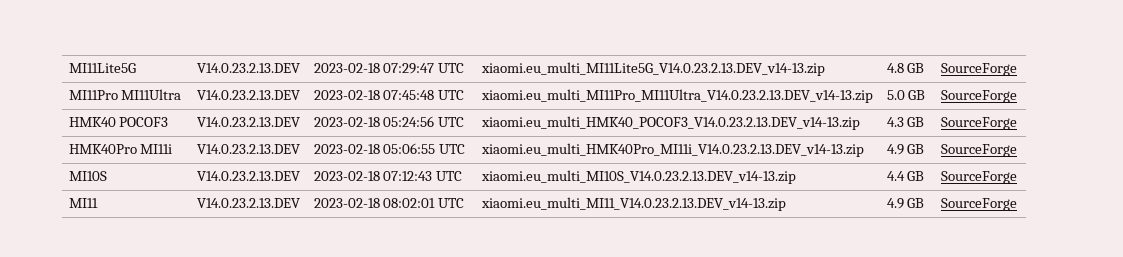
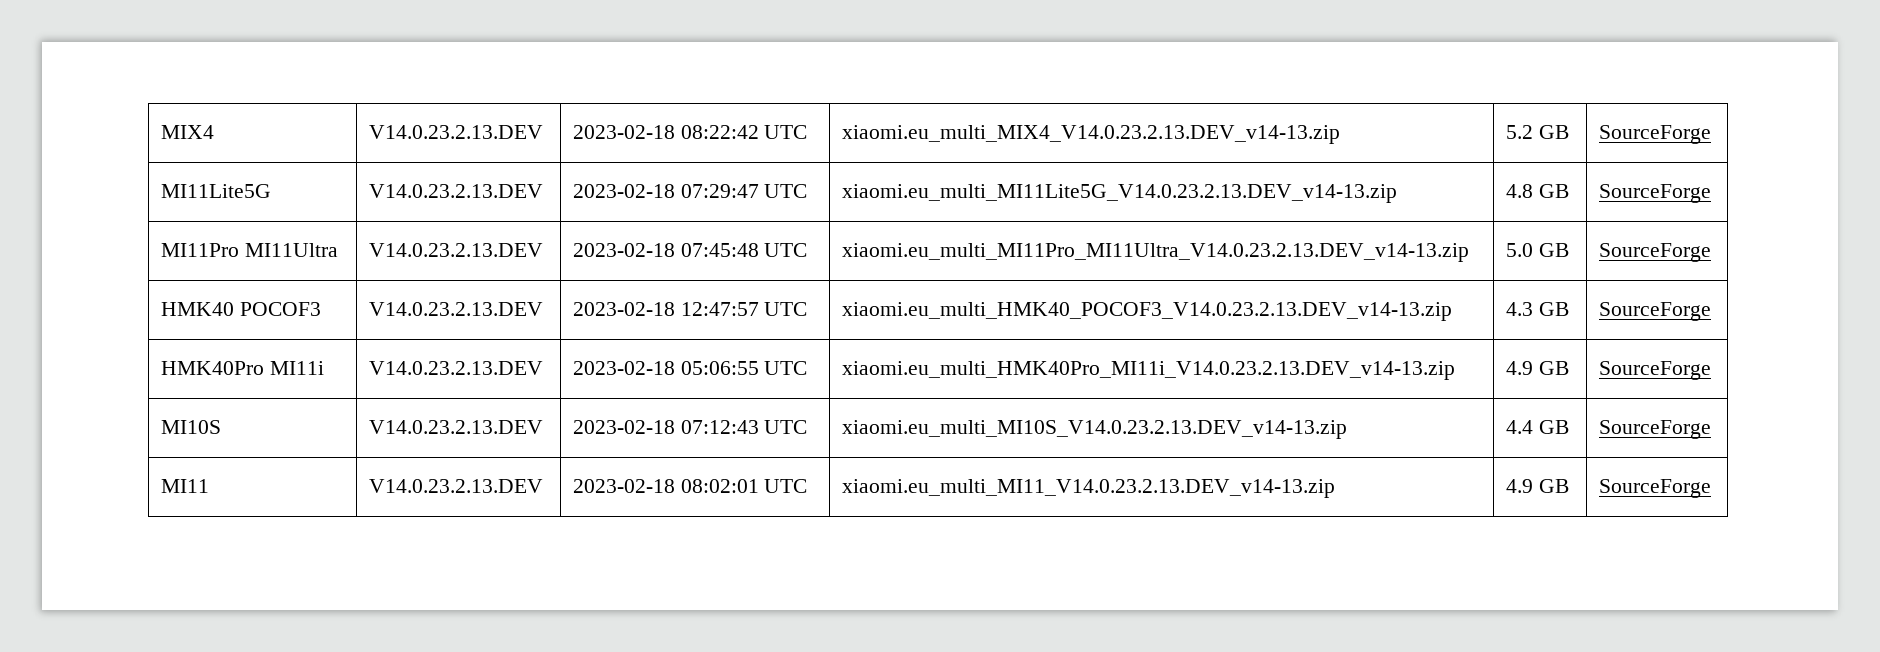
+ MIX4 | V14.0.23.2.13.DEV | 2023-02-18 08:22:42 UTC | xiaomi.eu_multi_MIX4_V14.0.23.2.13.DEV_v14-13.zip | 5.2 GB | SourceForge
- HMK40 POCOF3 | V14.0.23.2.13.DEV | 2023-02-18 05:24:56 UTC | xiaomi.eu_multi_HMK40_POCOF3_V14.0.23.2.13.DEV_v14-13.zip | 4.3 GB | SourceForge
+ HMK40 POCOF3 | V14.0.23.2.13.DEV | 2023-02-18 12:47:57 UTC | xiaomi.eu_multi_HMK40_POCOF3_V14.0.23.2.13.DEV_v14-13.zip | 4.3 GB | SourceForge

